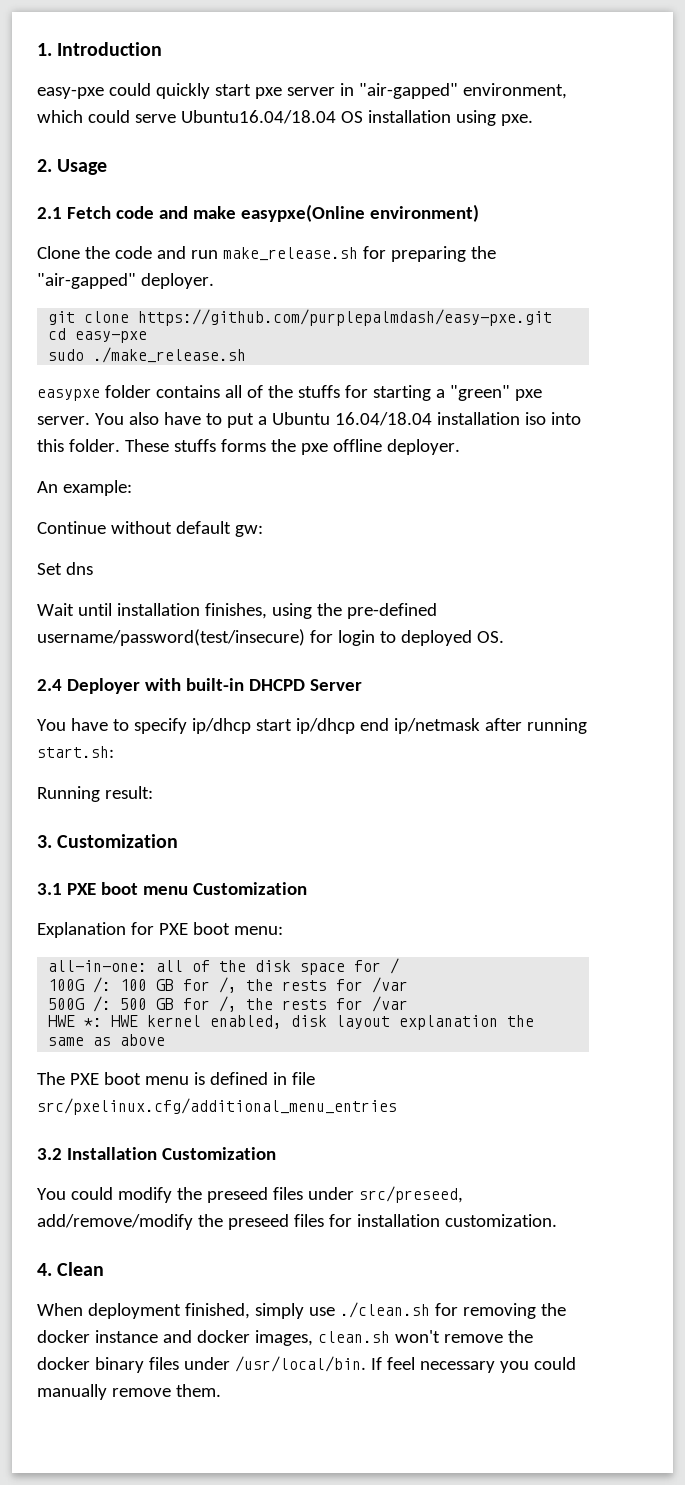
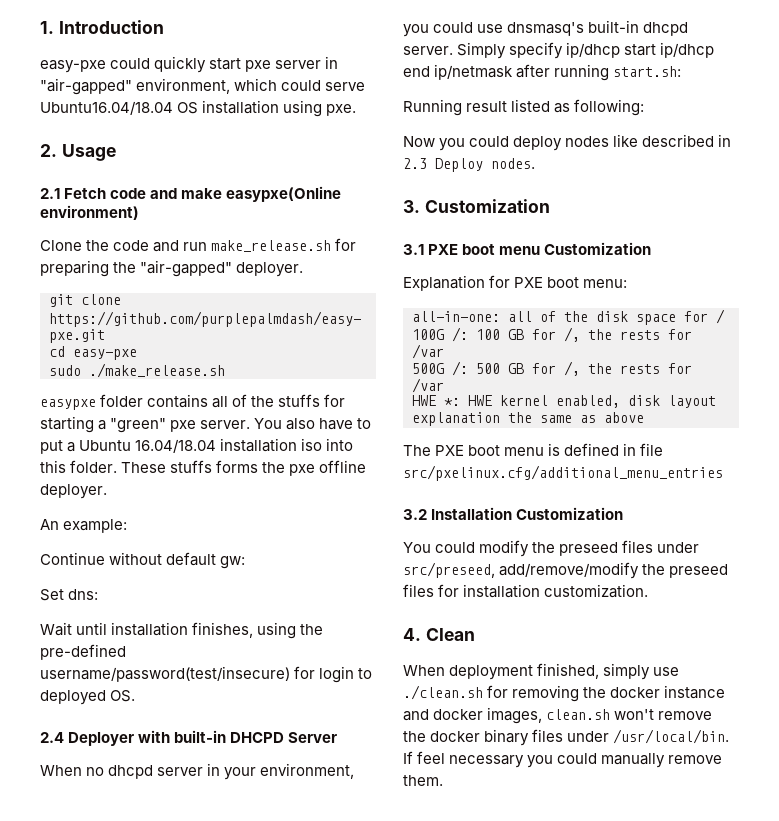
- Set dns
+ Set dns:
- You have to specify ip/dhcp start ip/dhcp end ip/netmask after running start.sh:
+ When no dhcpd server in your environment, you could use dnsmasq's built-in dhcpd server. Simply specify ip/dhcp start ip/dhcp end ip/netmask after running start.sh:
- Running result:
+ Running result listed as following:
+ Now you could deploy nodes like described in 2.3 Deploy nodes.

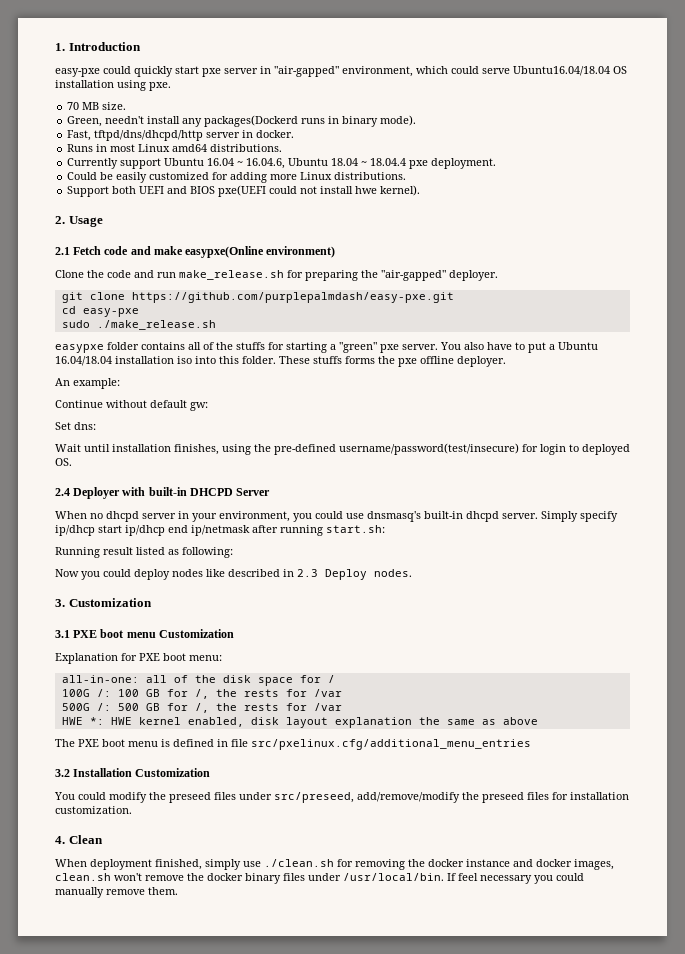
+ 70 MB size.
+ Green, needn't install any packages(Dockerd runs in binary mode).
+ Fast, tftpd/dns/dhcpd/http server in docker.
+ Runs in most Linux amd64 distributions.
+ Currently support Ubuntu 16.04 ~ 16.04.6, Ubuntu 18.04 ~ 18.04.4 pxe deployment.
+ Could be easily customized for adding more Linux distributions.
+ Support both UEFI and BIOS pxe(UEFI could not install hwe kernel).

